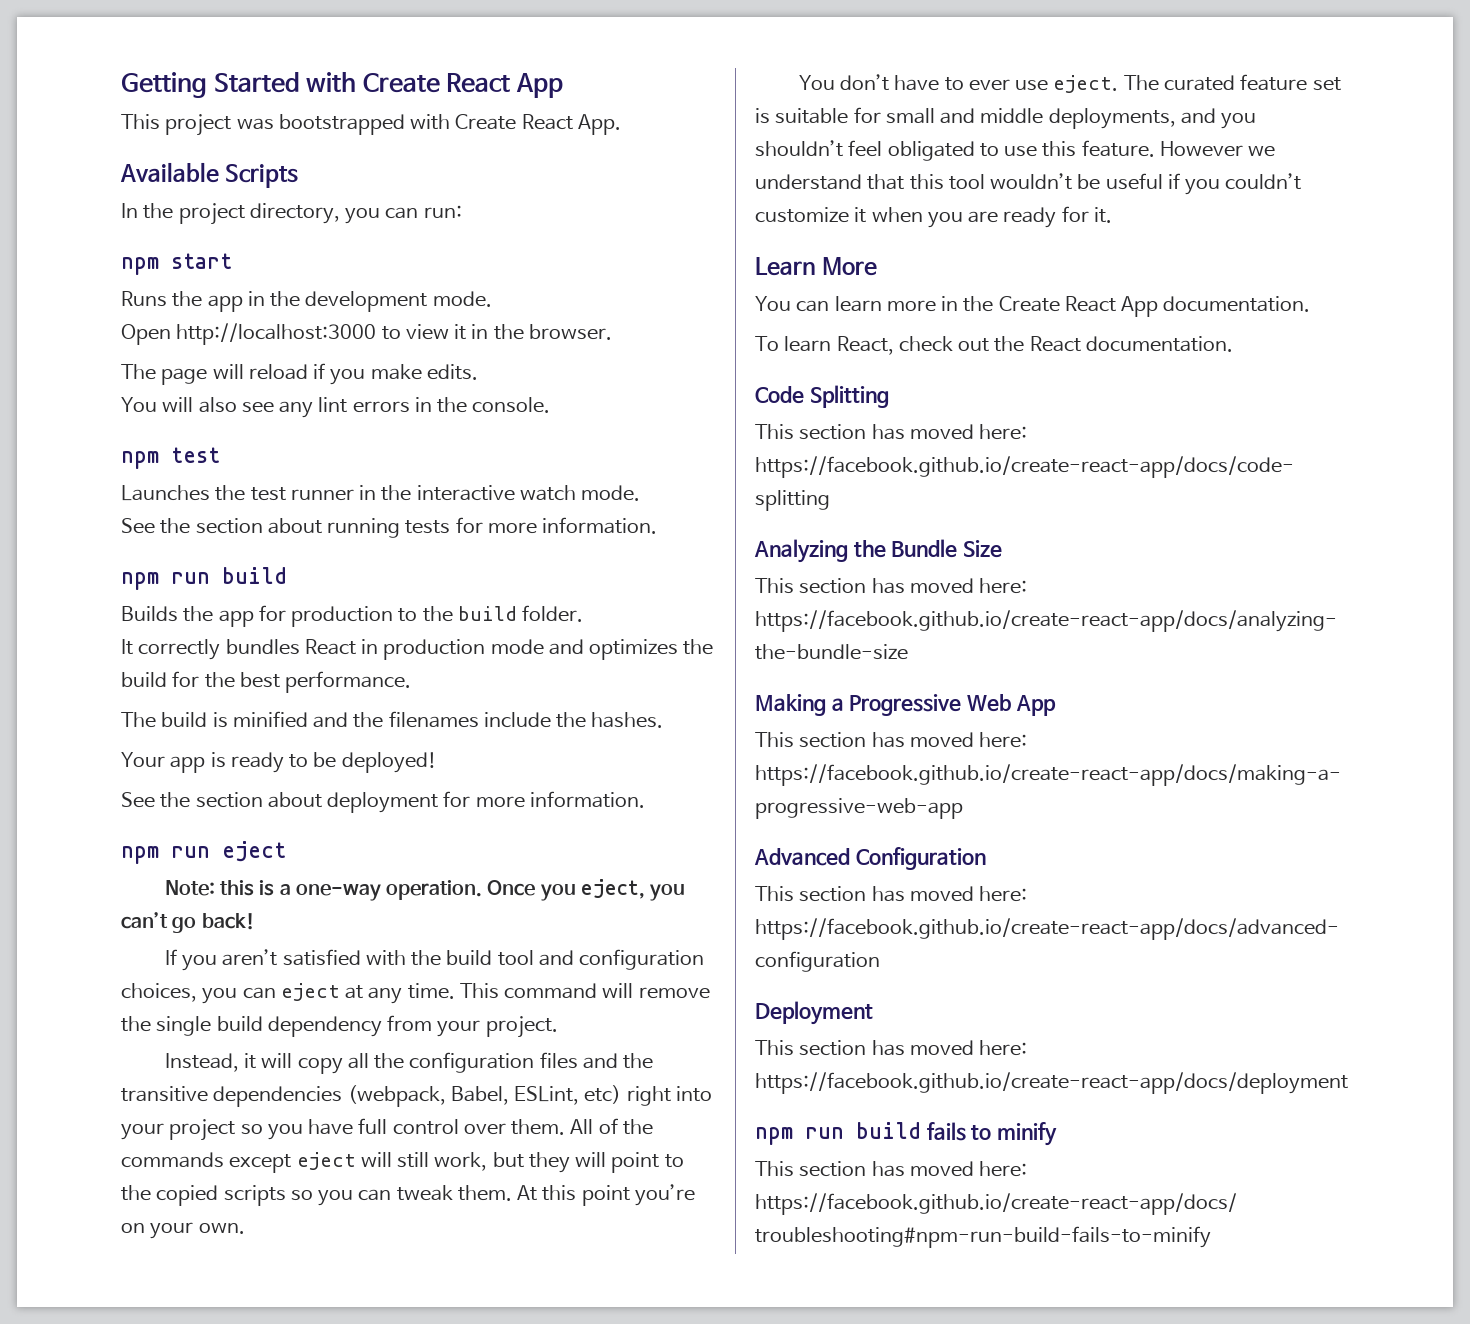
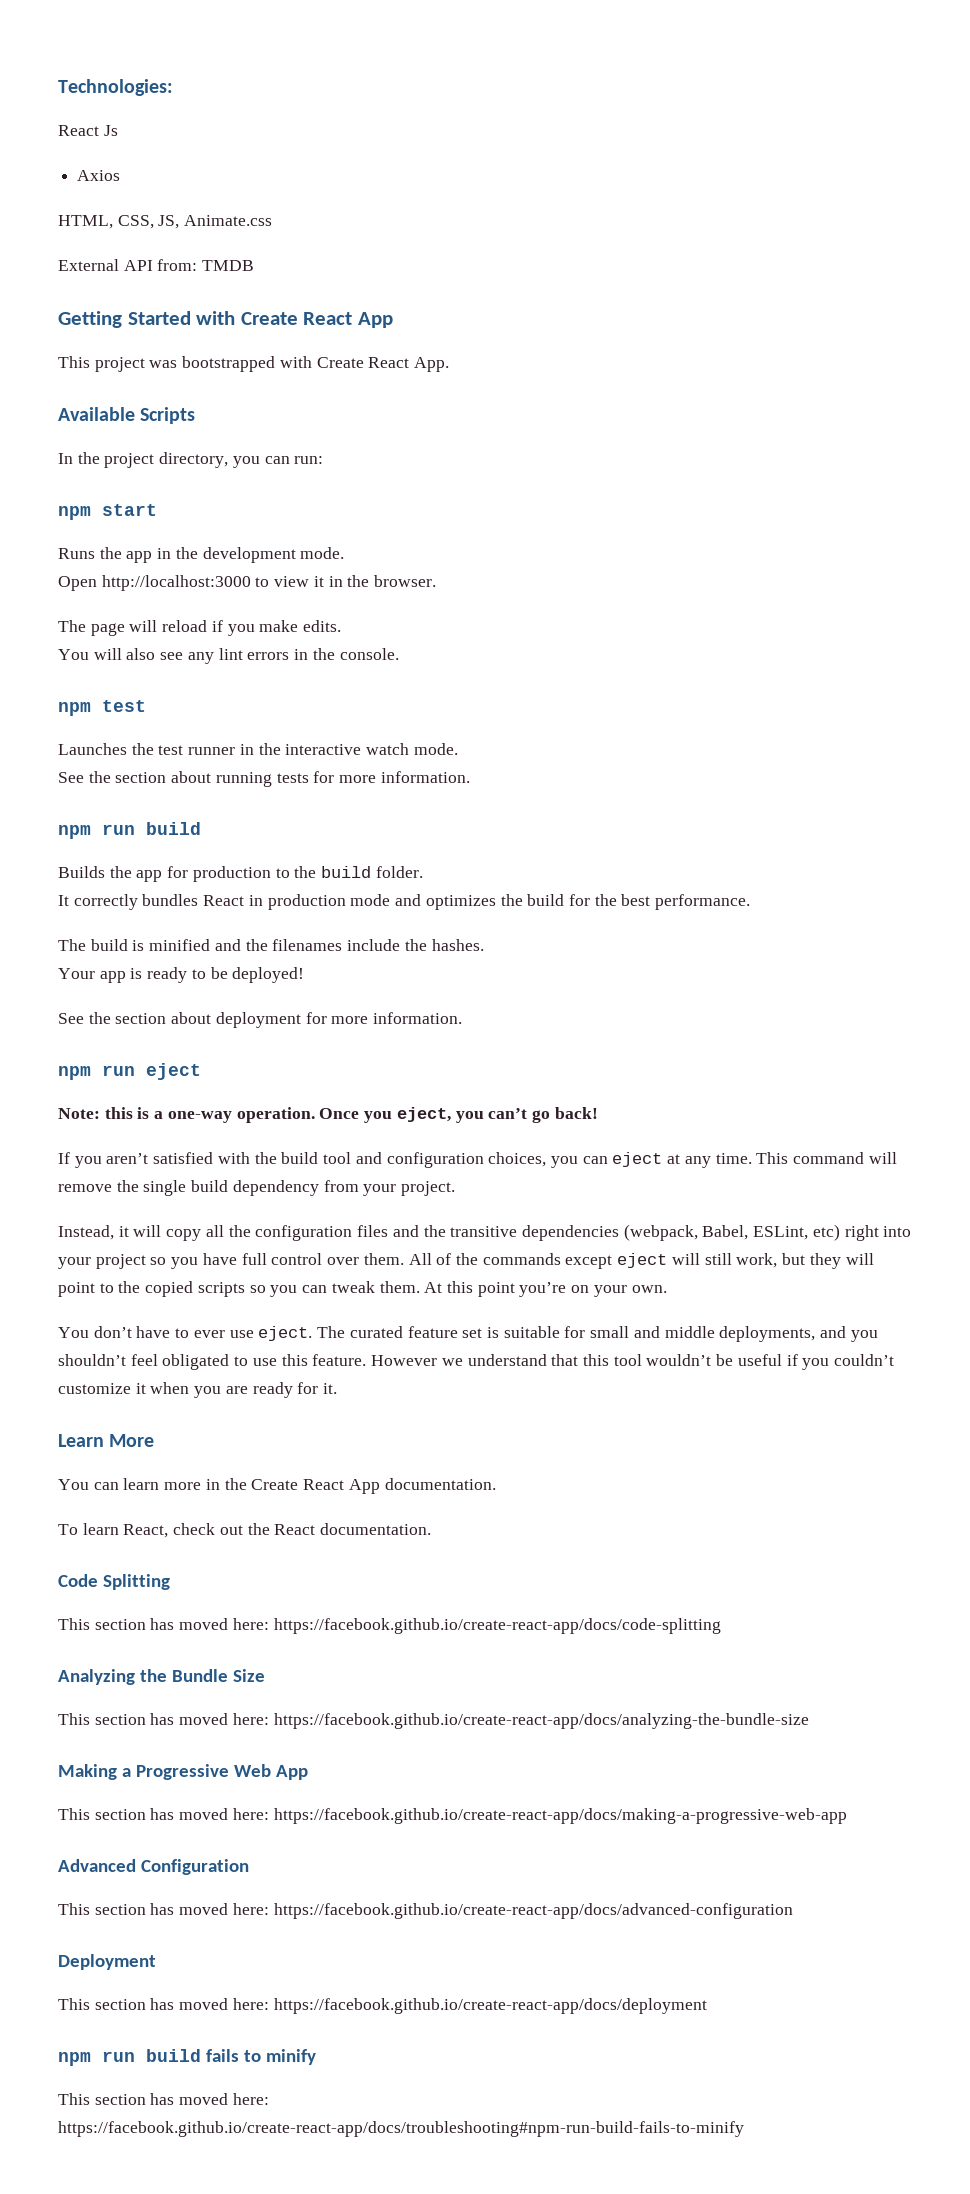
+ Technologies:
+ React Js
+ Axios
+ HTML, CSS, JS, Animate.css
+ External API from: TMDB

